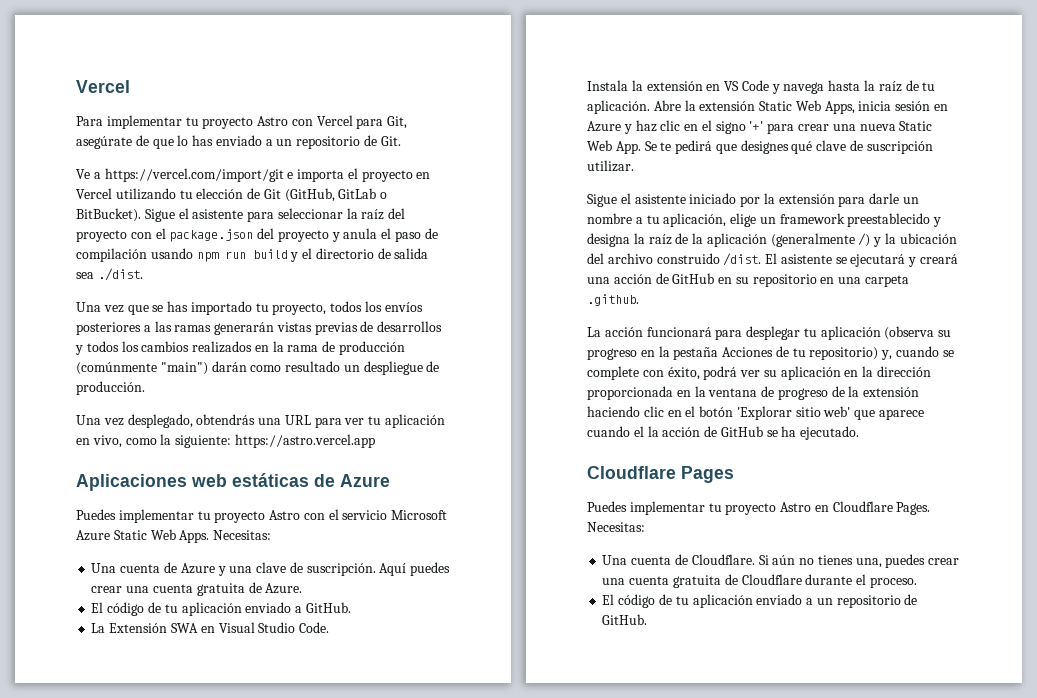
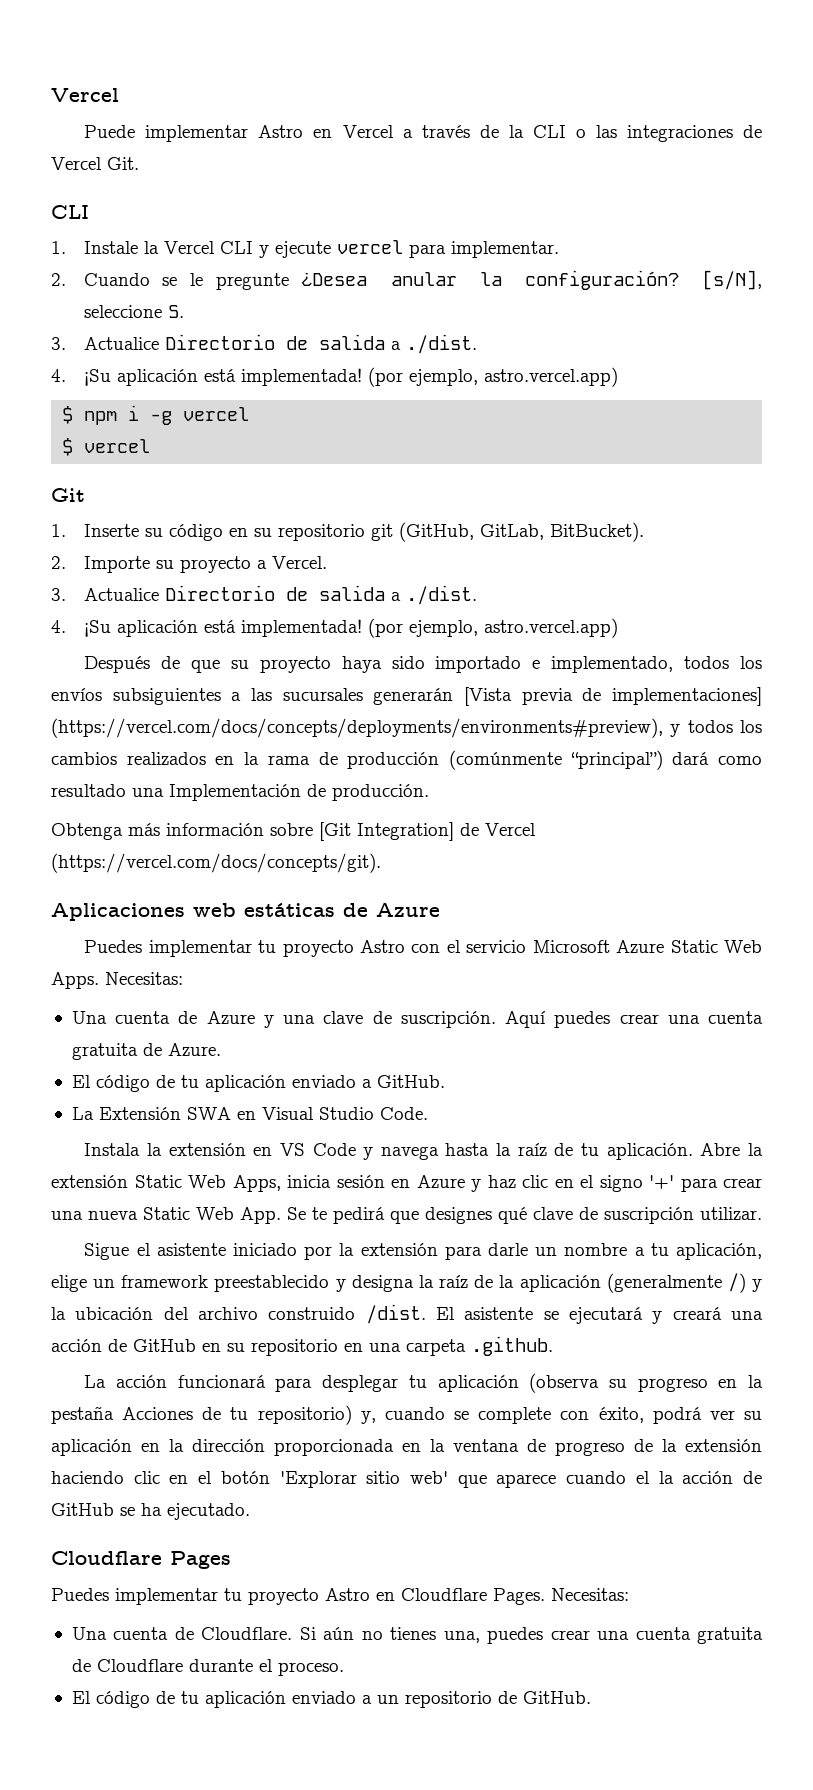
- Para implementar tu proyecto Astro con Vercel para Git, asegúrate de que lo has enviado a un repositorio de Git.
- Ve a https://vercel.com/import/git e importa el proyecto en Vercel utilizando tu elección de Git (GitHub, GitLab o BitBucket). Sigue el asistente para seleccionar la raíz del proyecto con el package.json del proyecto y anula el paso de compilación usando npm run build y el directorio de salida sea ./dist.
- Una vez que se has importado tu proyecto, todos los envíos posteriores a las ramas generarán vistas previas de desarrollos y todos los cambios realizados en la rama de producción (comúnmente "main") darán como resultado un despliegue de producción.
- Una vez desplegado, obtendrás una URL para ver tu aplicación en vivo, como la siguiente: https://astro.vercel.app
+ Puede implementar Astro en Vercel a través de la CLI o las integraciones de Vercel Git.
+ CLI
+ 1. Instale la Vercel CLI y ejecute vercel para implementar.
+ 2. Cuando se le pregunte ¿Desea anular la configuración? [s/N], seleccione S.
+ 3. Actualice Directorio de salida a ./dist.
+ 4. ¡Su aplicación está implementada! (por ejemplo, astro.vercel.app)
+ $ npm i -g vercel
+ $ vercel
+ Git
+ 1. Inserte su código en su repositorio git (GitHub, GitLab, BitBucket).
+ 2. Importe su proyecto a Vercel.
+ 3. Actualice Directorio de salida a ./dist.
+ 4. ¡Su aplicación está implementada! (por ejemplo, astro.vercel.app)
+ Después de que su proyecto haya sido importado e implementado, todos los envíos subsiguientes a las sucursales generarán [Vista previa de implementaciones] (https://vercel.com/docs/concepts/deployments/environments#preview), y todos los cambios realizados en la rama de producción (comúnmente “principal”) dará como resultado una Implementación de producción.
+ Obtenga más información sobre [Git Integration] de Vercel (https://vercel.com/docs/concepts/git).

